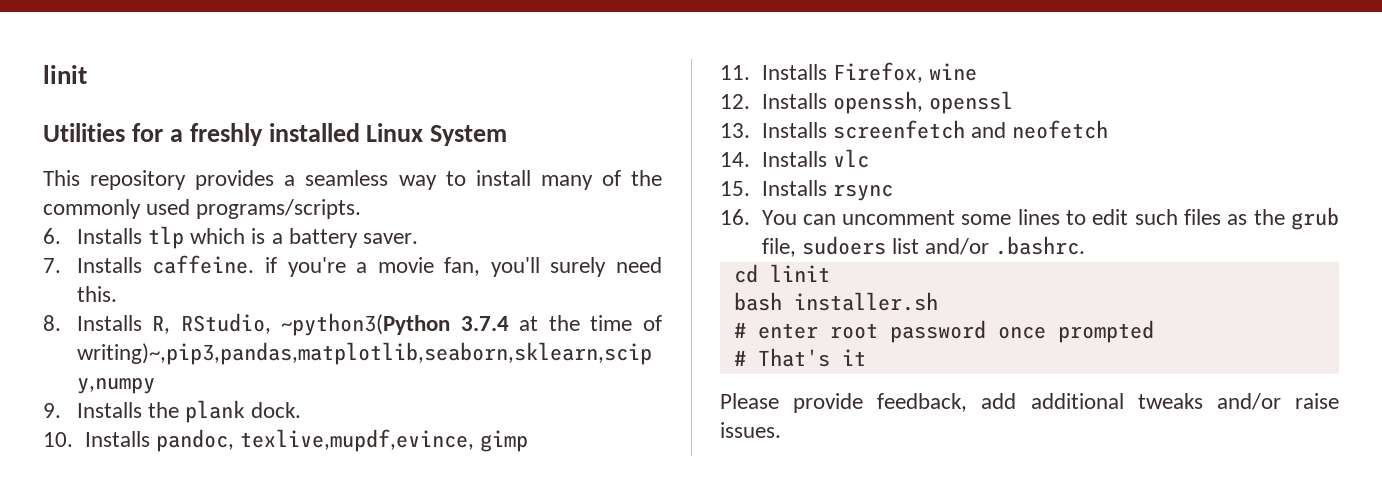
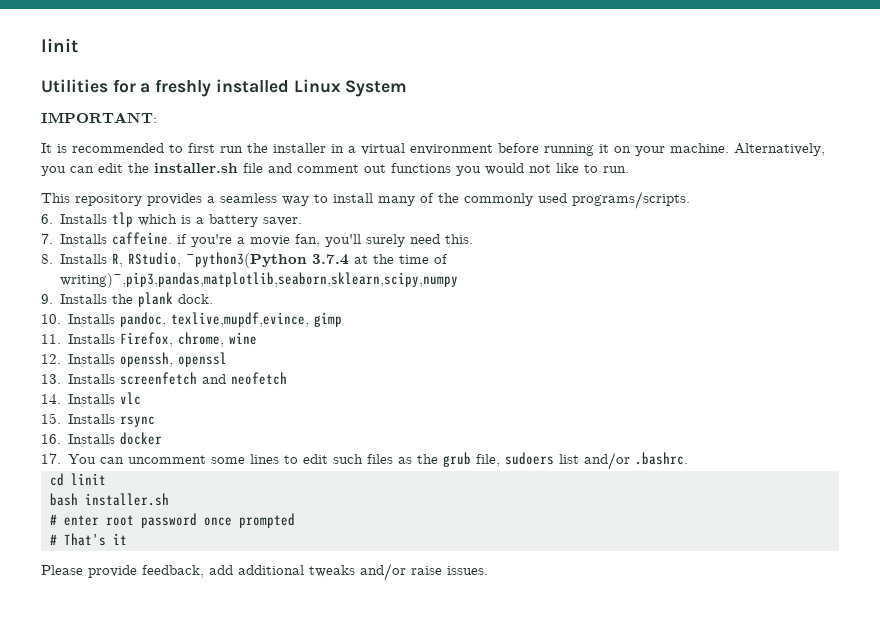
+ IMPORTANT:
+ It is recommended to first run the installer in a virtual environment before running it on your machine. Alternatively, you can edit the installer.sh file and comment out functions you would not like to run.
- 11. Installs Firefox, wine
+ 11. Installs Firefox, chrome, wine
- 16. You can uncomment some lines to edit such files as the grub file, sudoers list and/or .bashrc.
+ 16. Installs docker
+ 17. You can uncomment some lines to edit such files as the grub file, sudoers list and/or .bashrc.

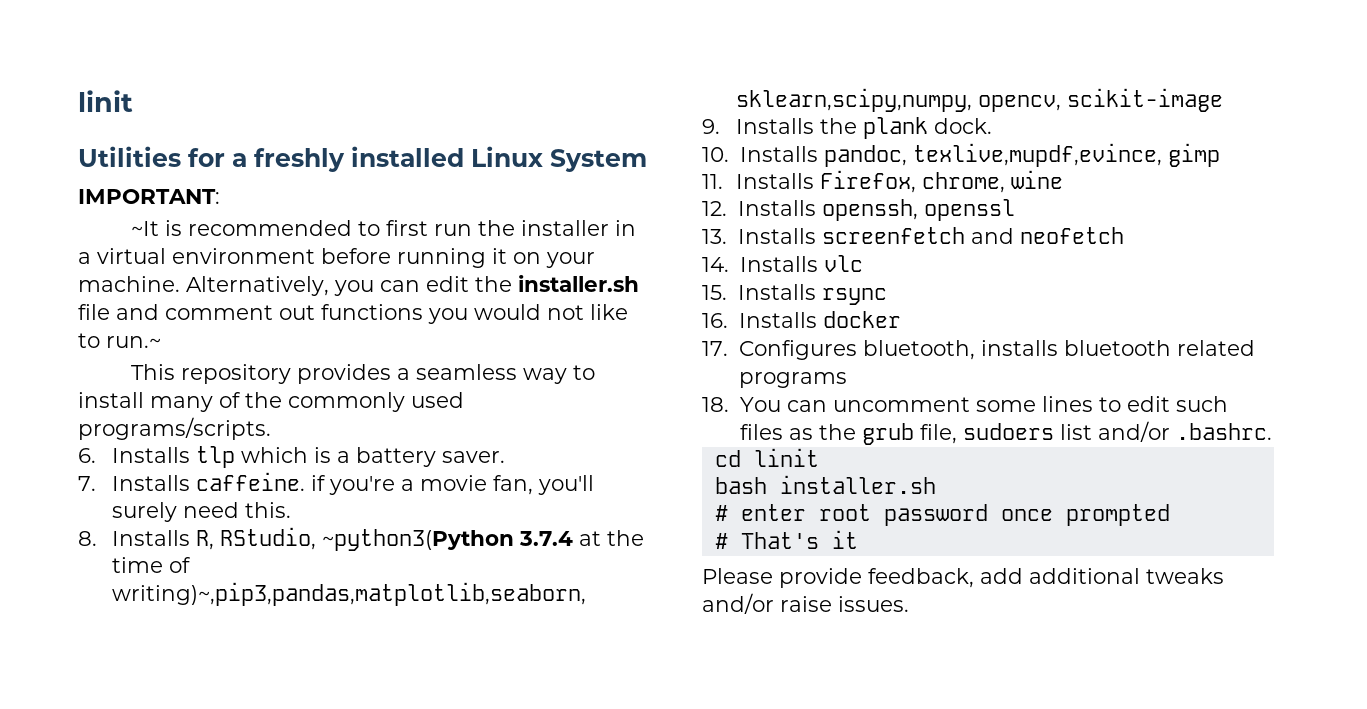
- It is recommended to first run the installer in a virtual environment before running it on your machine.
+ ~It is recommended to first run the installer in a virtual environment before running it on your machine.
- Alternatively, you can edit the installer.sh file and comment out functions you would not like to run.
+ Alternatively, you can edit the installer.sh file and comment out functions you would not like to run.~
- 8. Installs R, RStudio, ~python3(Python 3.7.4 at the time of writing)~,pip3,pandas,matplotlib,seaborn,sklearn,scipy,numpy
+ 8. Installs R, RStudio, ~python3(Python 3.7.4 at the time of writing)~,pip3,pandas,matplotlib,seaborn, sklearn,scipy,numpy, opencv, scikit-image
- 17. You can uncomment some lines to edit such files as the grub file, sudoers list and/or .bashrc.
+ 17. Configures bluetooth, installs bluetooth related programs
+ 18. You can uncomment some lines to edit such files as the grub file, sudoers list and/or .bashrc.

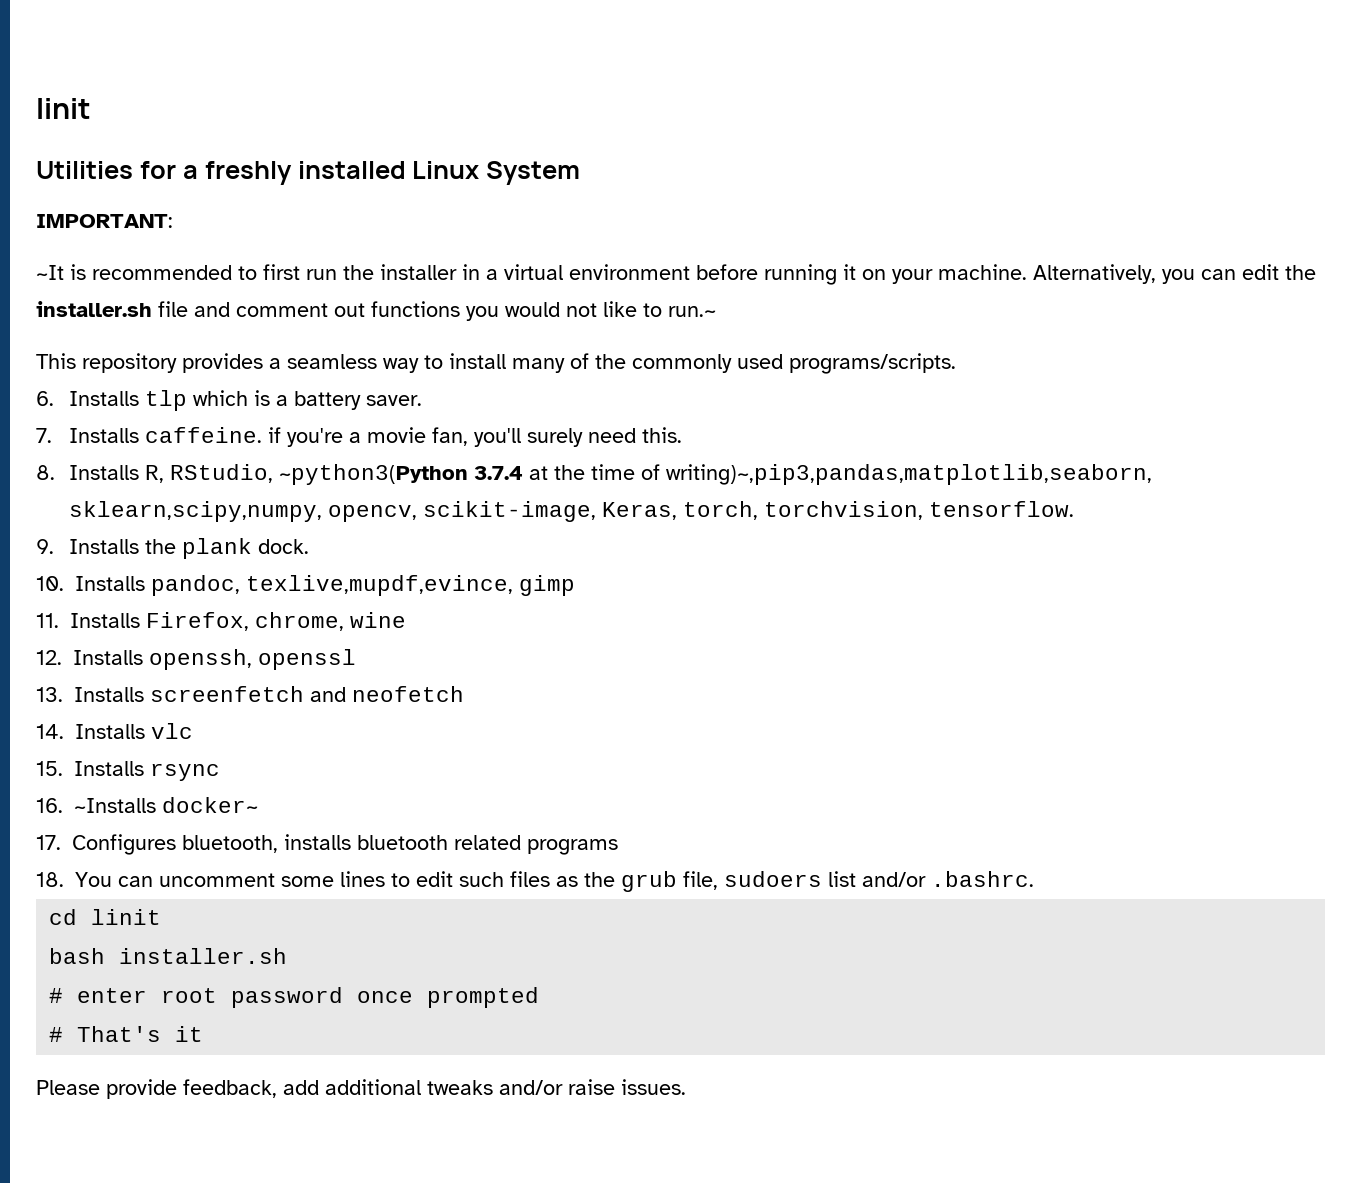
- 8. Installs R, RStudio, ~python3(Python 3.7.4 at the time of writing)~,pip3,pandas,matplotlib,seaborn, sklearn,scipy,numpy, opencv, scikit-image
+ 8. Installs R, RStudio, ~python3(Python 3.7.4 at the time of writing)~,pip3,pandas,matplotlib,seaborn, sklearn,scipy,numpy, opencv, scikit-image, Keras, torch, torchvision, tensorflow.
- 16. Installs docker
+ 16. ~Installs docker~

